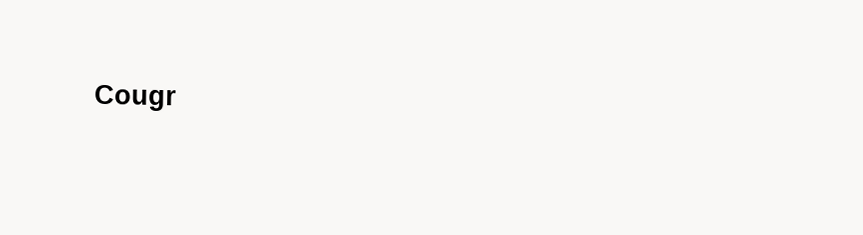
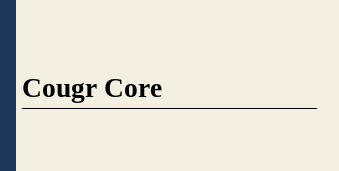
- Cougr
+ Cougr Core

